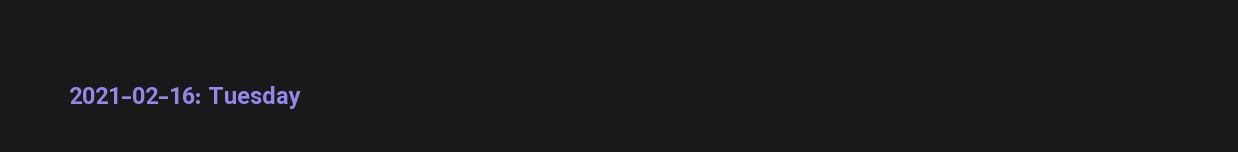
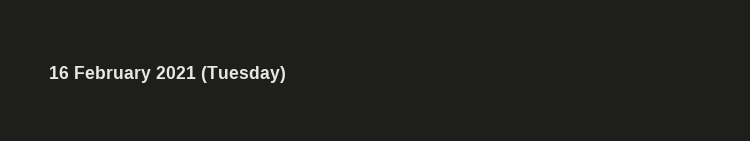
- 2021-02-16: Tuesday
+ 16 February 2021 (Tuesday)

